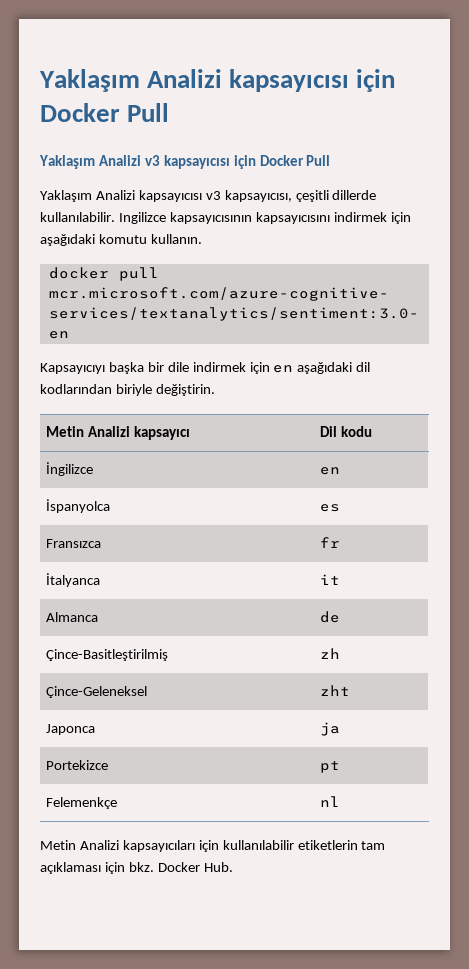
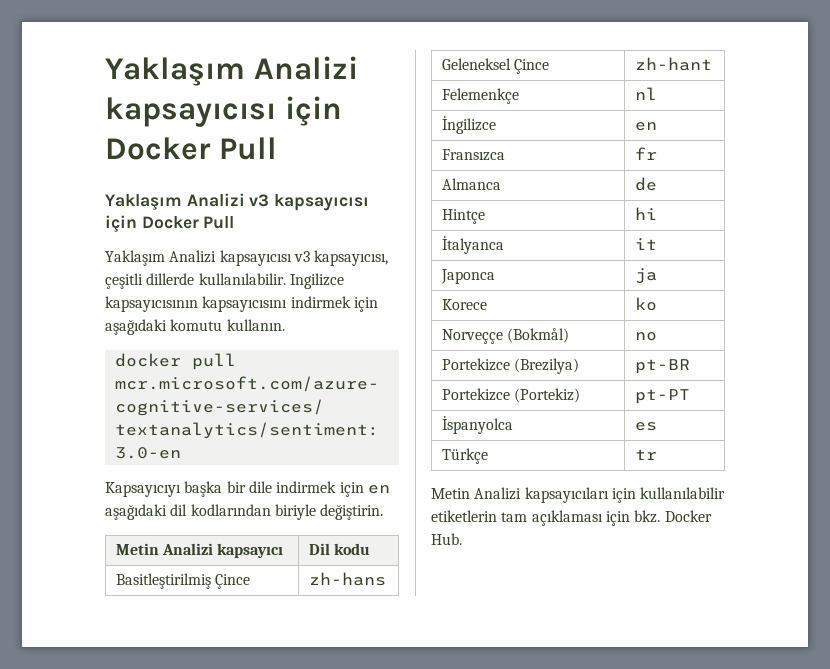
+ Basitleştirilmiş Çince | zh-hans
+ Geleneksel Çince | zh-hant
+ Felemenkçe | nl
  İngilizce | en
+ Fransızca | fr
+ Almanca | de
+ Hintçe | hi
+ İtalyanca | it
+ Japonca | ja
+ Korece | ko
+ Norveççe (Bokmål) | no
+ Portekizce (Brezilya) | pt-BR
+ Portekizce (Portekiz) | pt-PT
  İspanyolca | es
- Fransızca | fr
- İtalyanca | it
- Almanca | de
- Çince-Basitleştirilmiş | zh
- Çince-Geleneksel | zht
- Japonca | ja
- Portekizce | pt
- Felemenkçe | nl
+ Türkçe | tr

